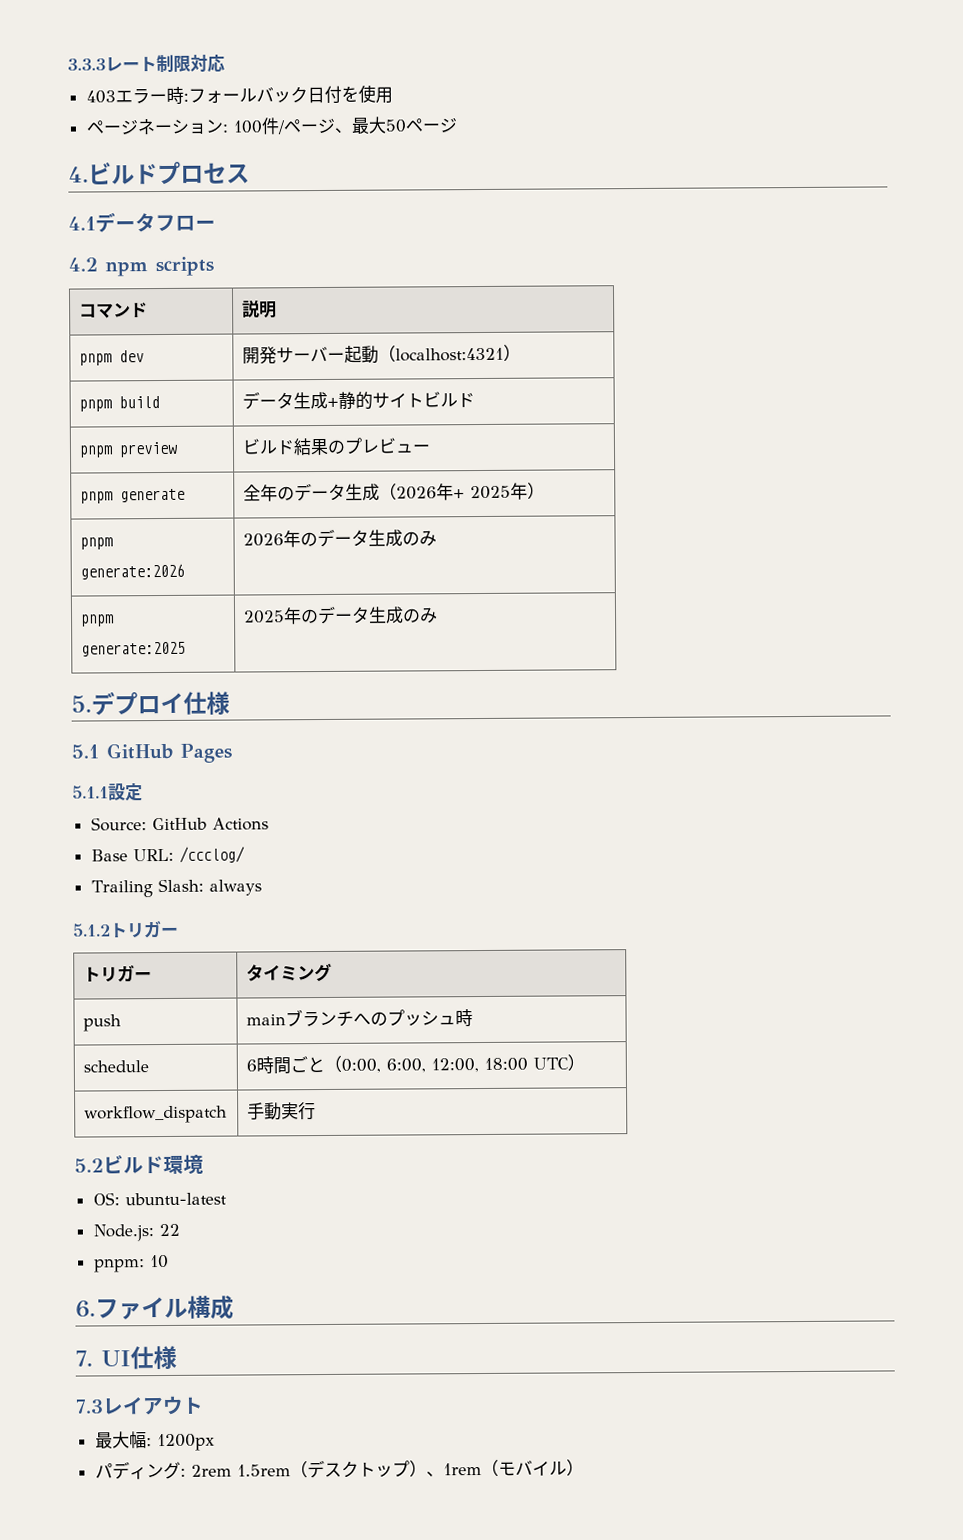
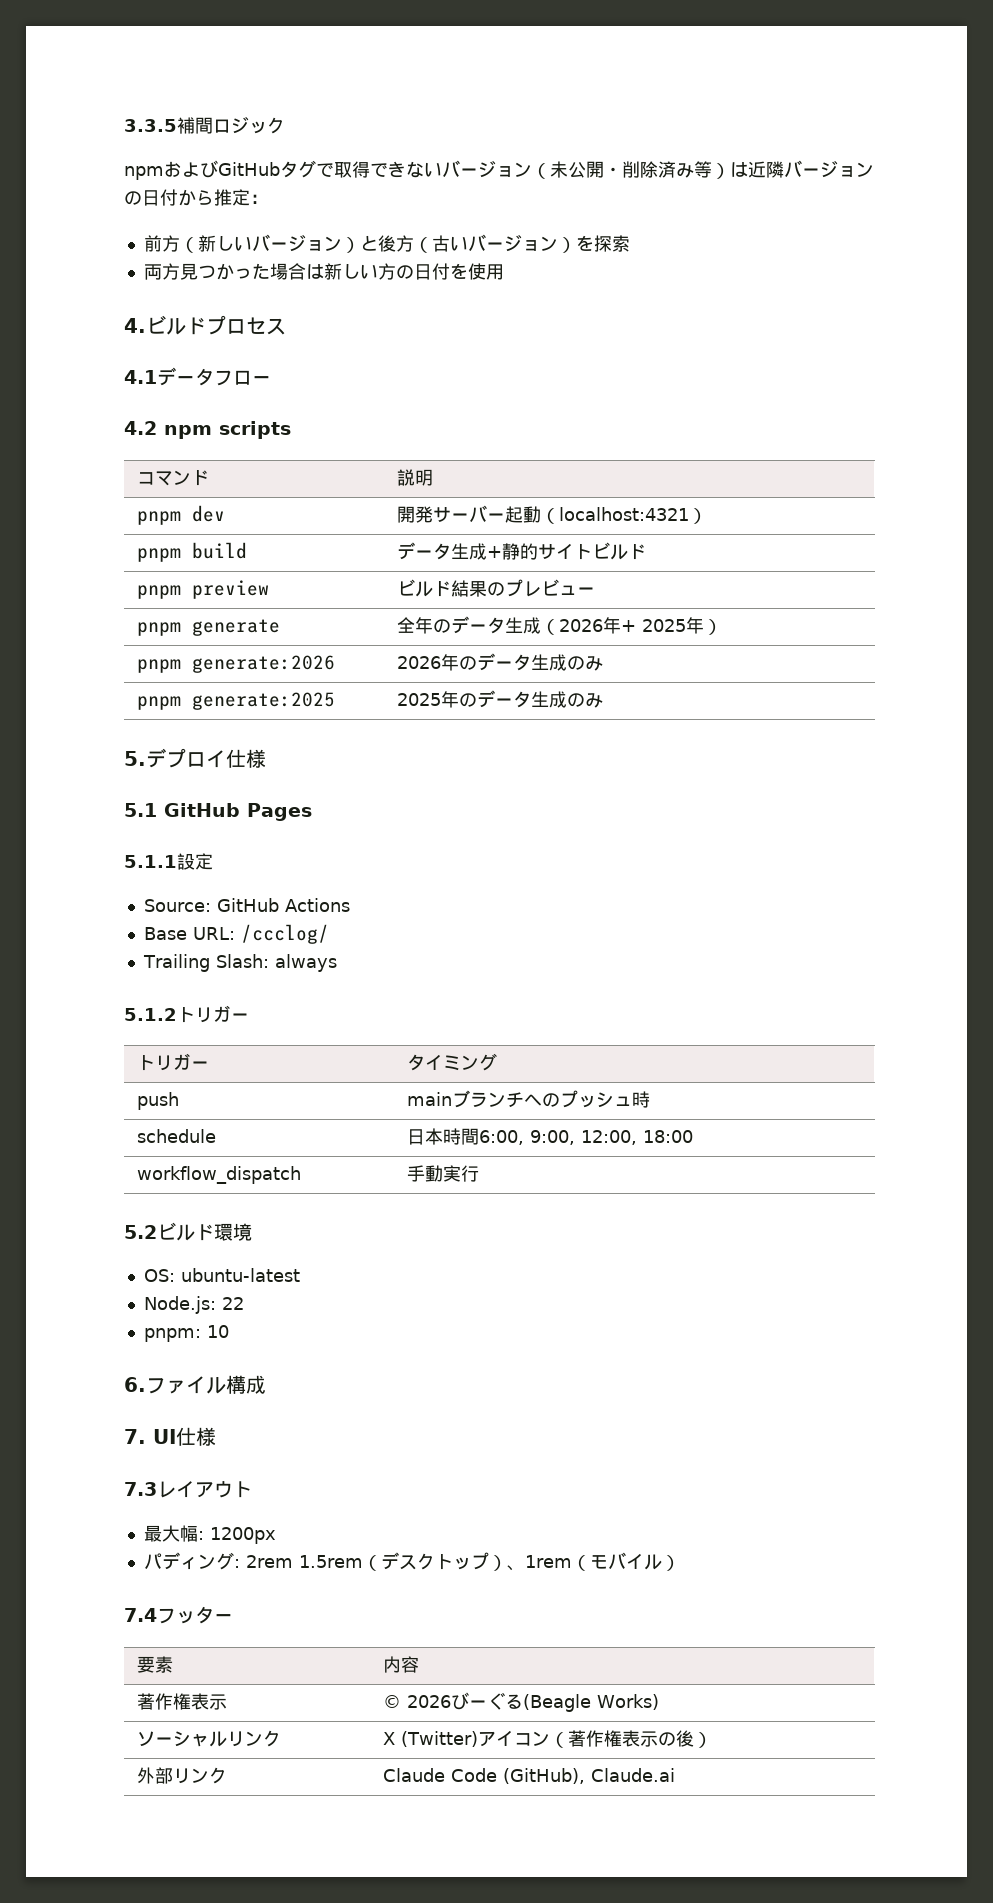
- 3.3.3レート制限対応
- 403エラー時:フォールバック日付を使用
- ページネーション: 100件/ページ、最大50ページ
+ 3.3.5補間ロジック
+ npmおよびGitHubタグで取得できないバージョン（未公開・削除済み等）は近隣バージョンの日付から推定：
+ 前方（新しいバージョン）と後方（古いバージョン）を探索
+ 両方見つかった場合は新しい方の日付を使用
- schedule | 6時間ごと（0:00, 6:00, 12:00, 18:00 UTC）
+ schedule | 日本時間6:00, 9:00, 12:00, 18:00
+ 7.4フッター
+ 要素 | 内容
+ 著作権表示 | © 2026びーぐる(Beagle Works)
+ ソーシャルリンク | X (Twitter)アイコン（著作権表示の後）
+ 外部リンク | Claude Code (GitHub), Claude.ai

